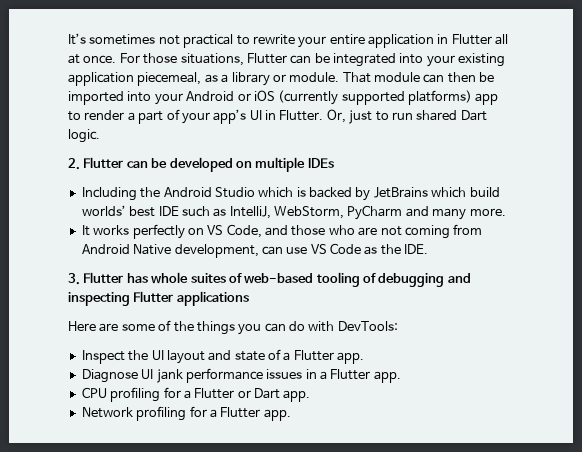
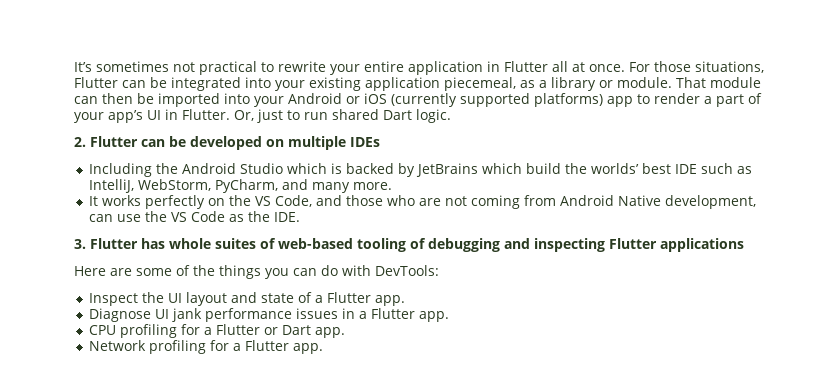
- Including the Android Studio which is backed by JetBrains which build worlds’ best IDE such as IntelliJ, WebStorm, PyCharm and many more.
+ Including the Android Studio which is backed by JetBrains which build the worlds’ best IDE such as IntelliJ, WebStorm, PyCharm, and many more.
- It works perfectly on VS Code, and those who are not coming from Android Native development, can use VS Code as the IDE.
+ It works perfectly on the VS Code, and those who are not coming from Android Native development, can use the VS Code as the IDE.

